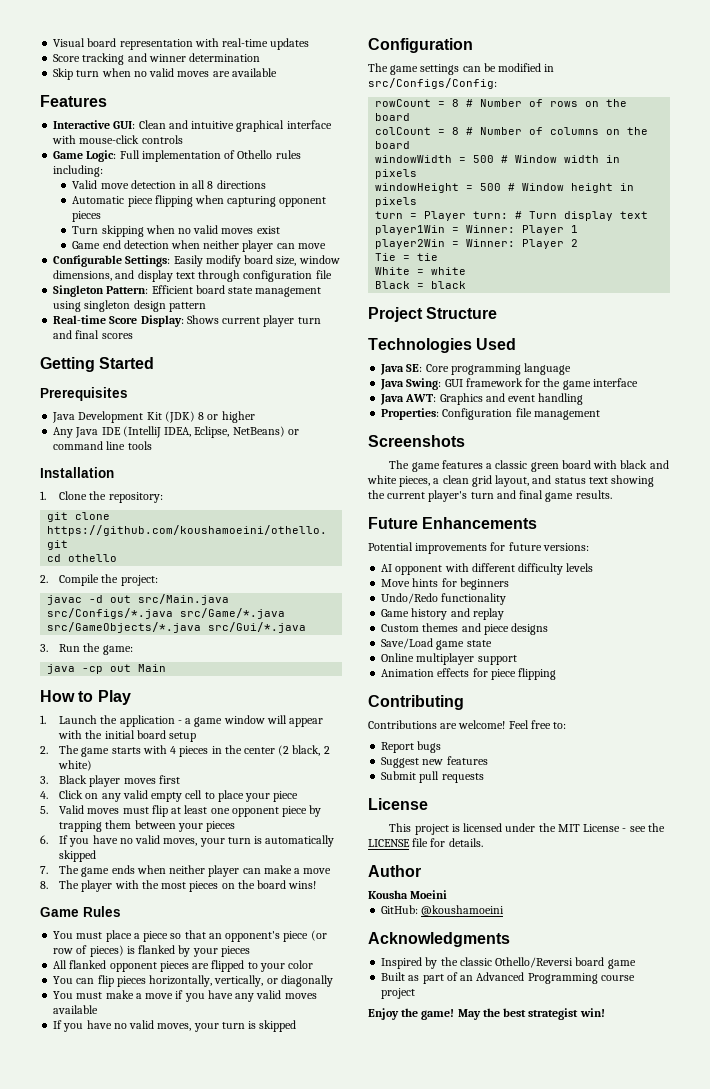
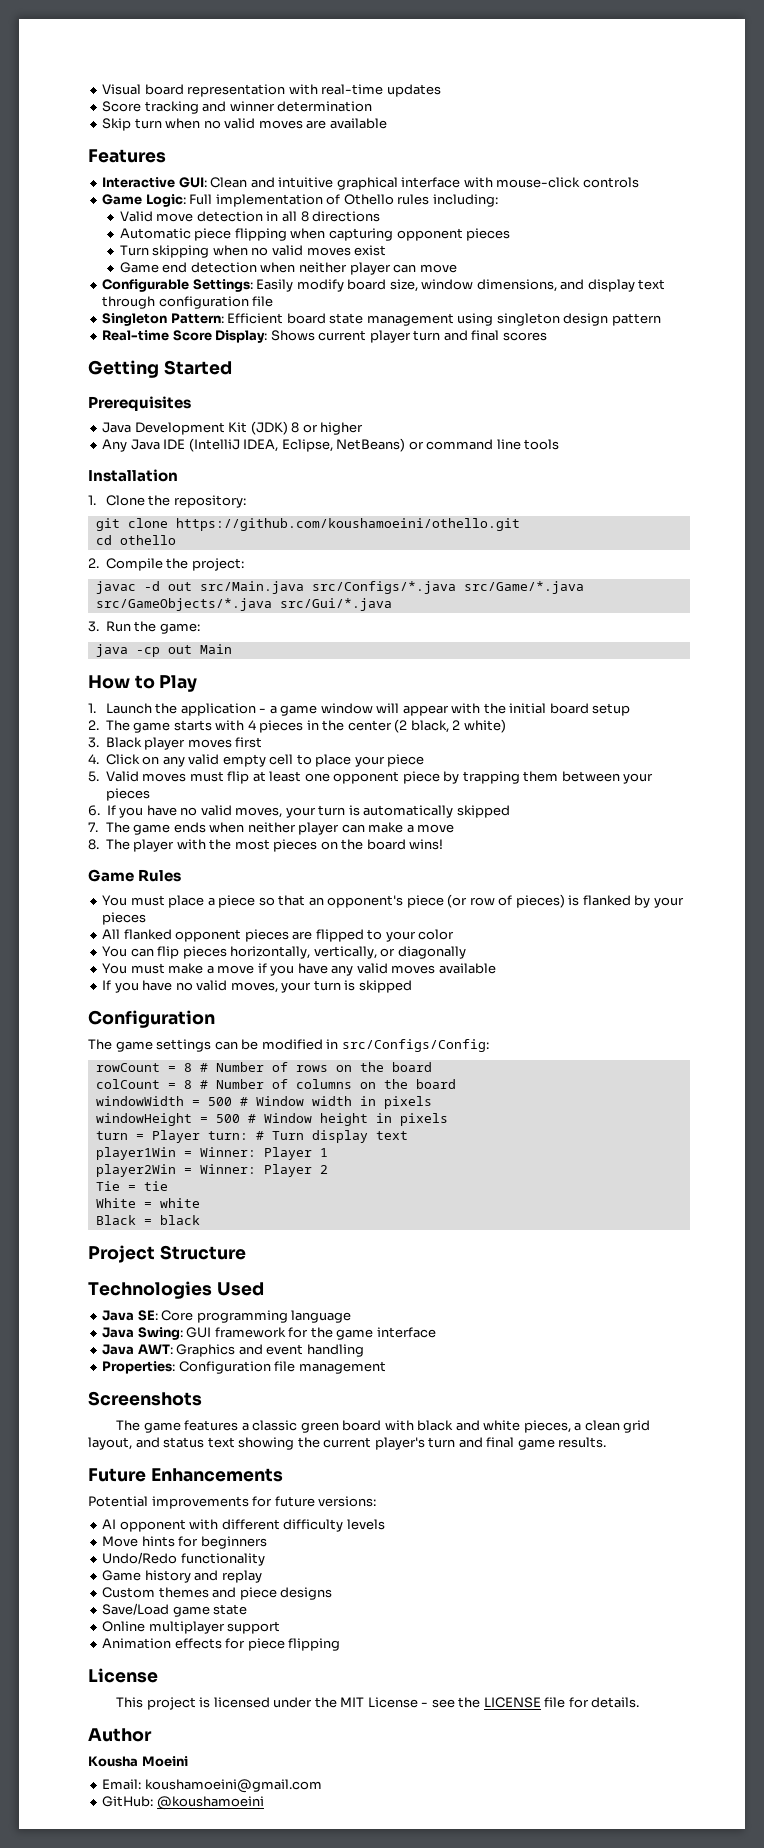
- Contributing
- Contributions are welcome! Feel free to:
- Report bugs
- Suggest new features
- Submit pull requests
+ Email: koushamoeini@gmail.com
- Acknowledgments
- Inspired by the classic Othello/Reversi board game
- Built as part of an Advanced Programming course project
- Enjoy the game! May the best strategist win!

